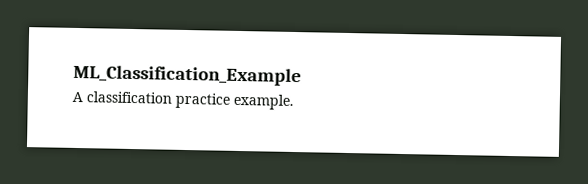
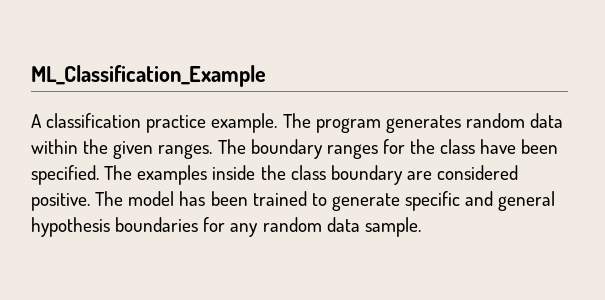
+ The program generates random data within the given ranges. The boundary ranges for the class have been specified. The examples inside the class boundary are considered positive. The model has been trained to generate specific and general hypothesis boundaries for any random data sample.

